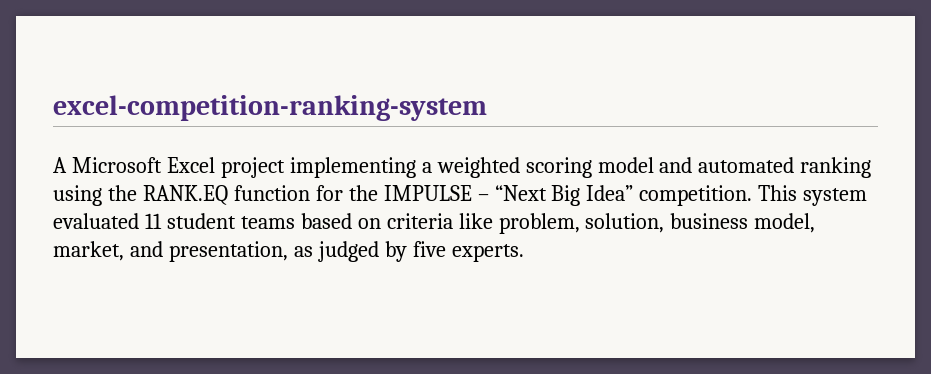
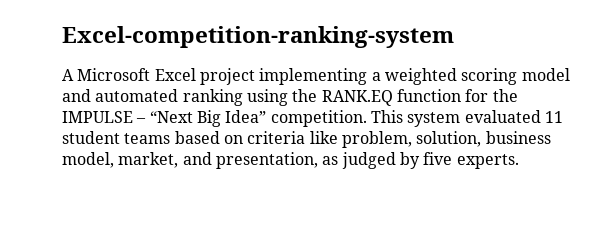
- excel-competition-ranking-system
+ Excel-competition-ranking-system

